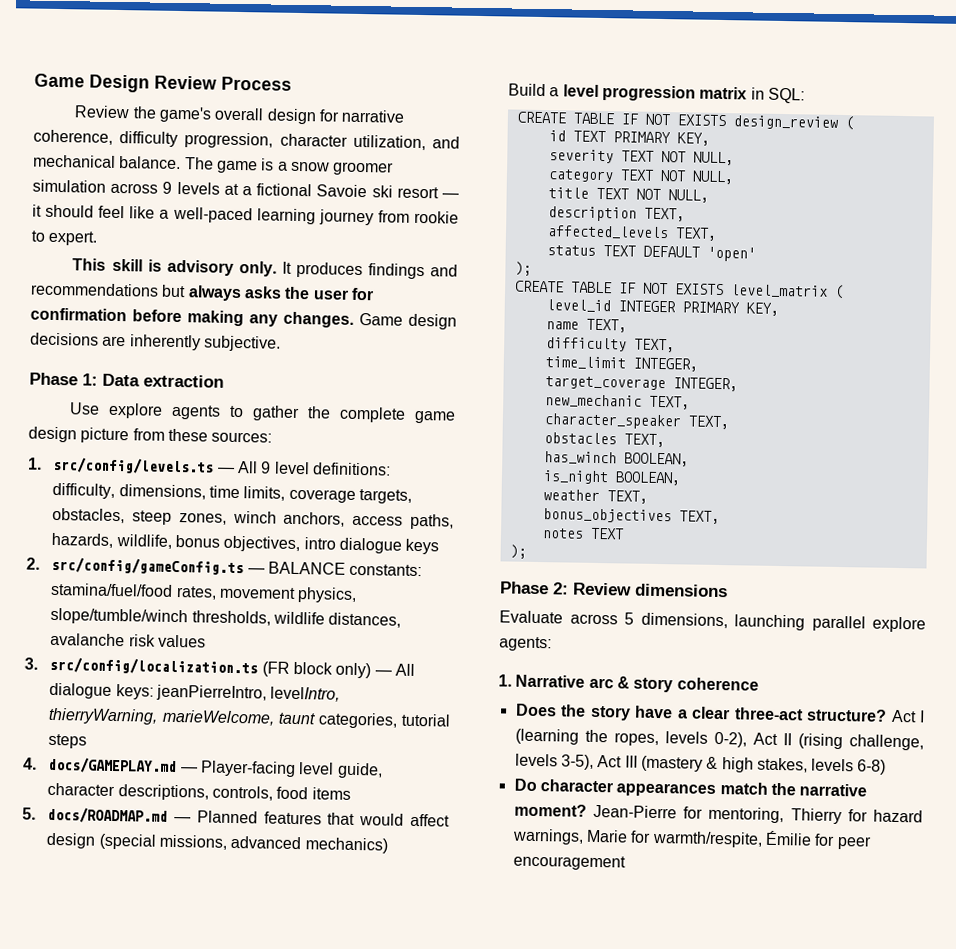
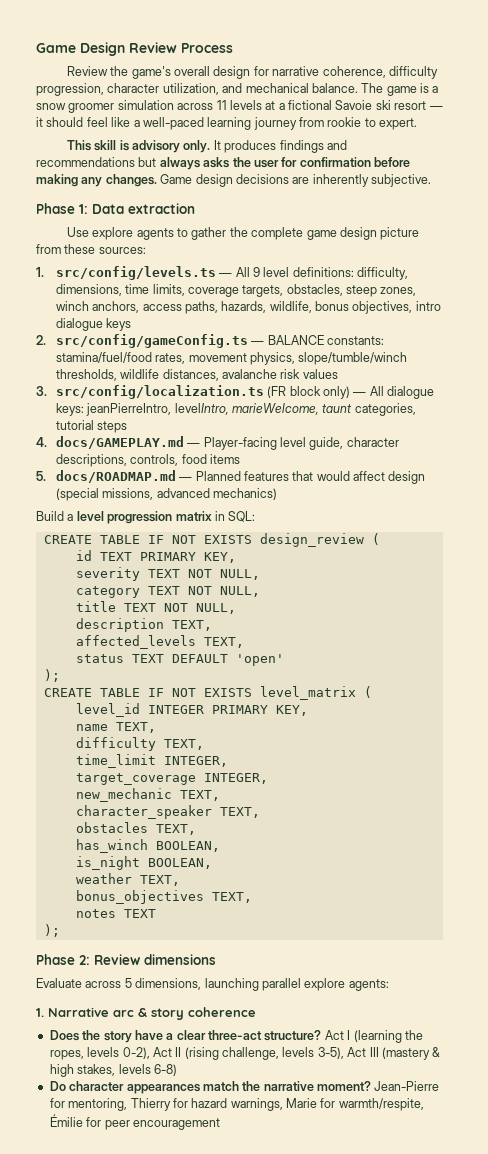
- The game is a snow groomer simulation across 9 levels at a fictional Savoie ski resort — it should feel like a well-paced learning journey from rookie to expert.
+ The game is a snow groomer simulation across 11 levels at a fictional Savoie ski resort — it should feel like a well-paced learning journey from rookie to expert.
- 3. src/config/localization.ts (FR block only) — All dialogue keys: jeanPierreIntro, levelIntro, thierryWarning, marieWelcome, taunt categories, tutorial steps
+ 3. src/config/localization.ts (FR block only) — All dialogue keys: jeanPierreIntro, levelIntro, marieWelcome, taunt categories, tutorial steps

